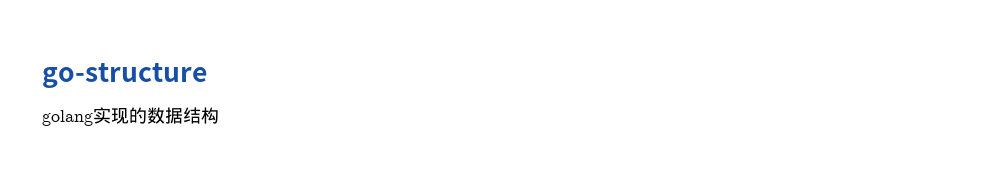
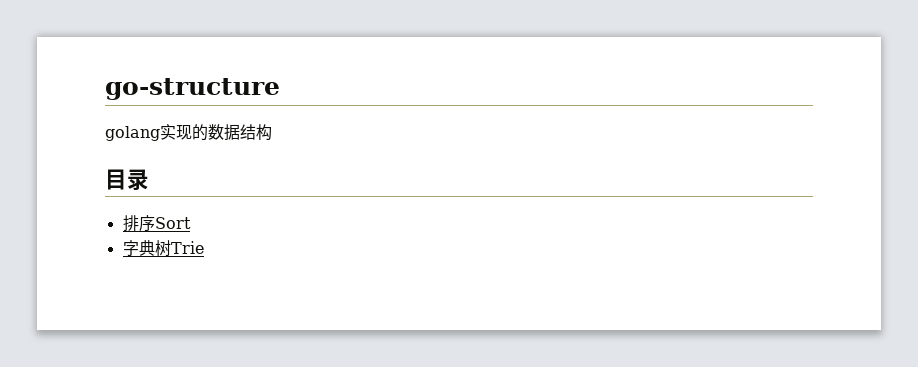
+ 目录
+ 排序Sort
+ 字典树Trie

